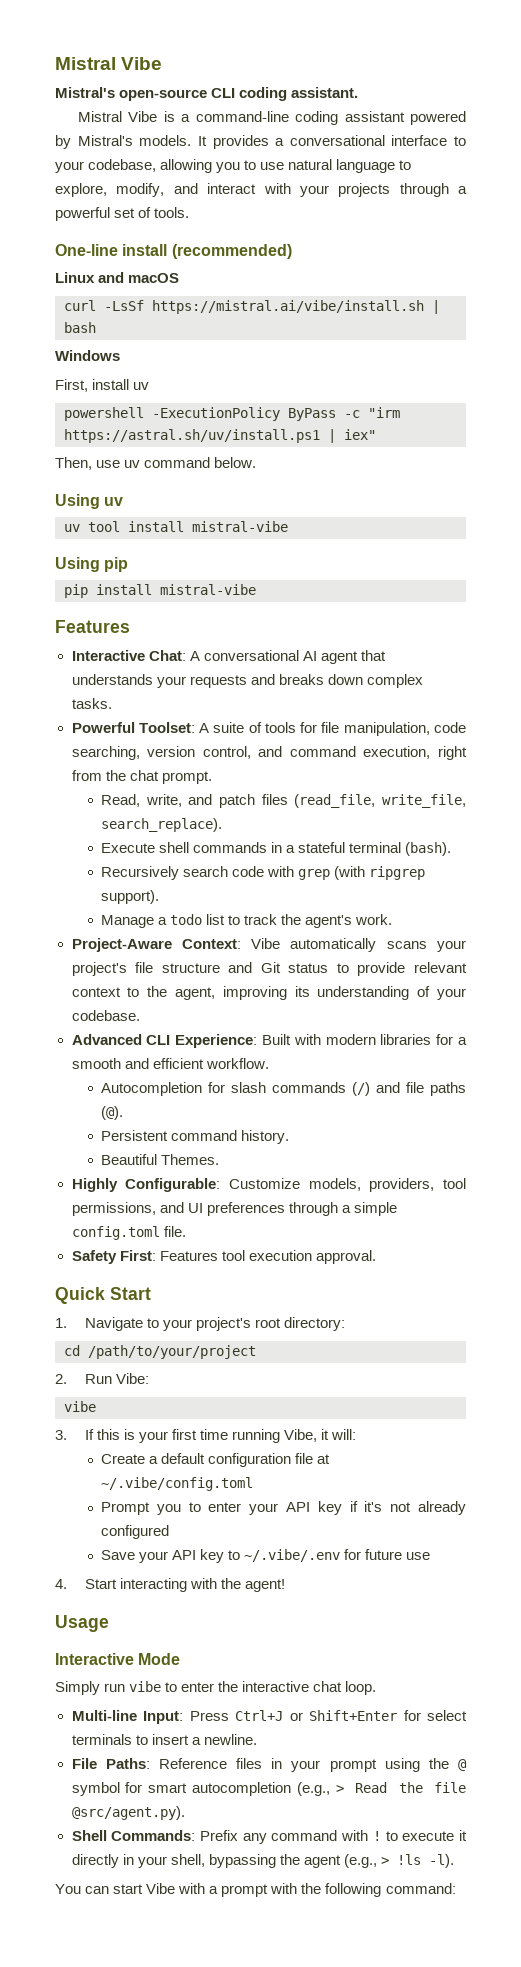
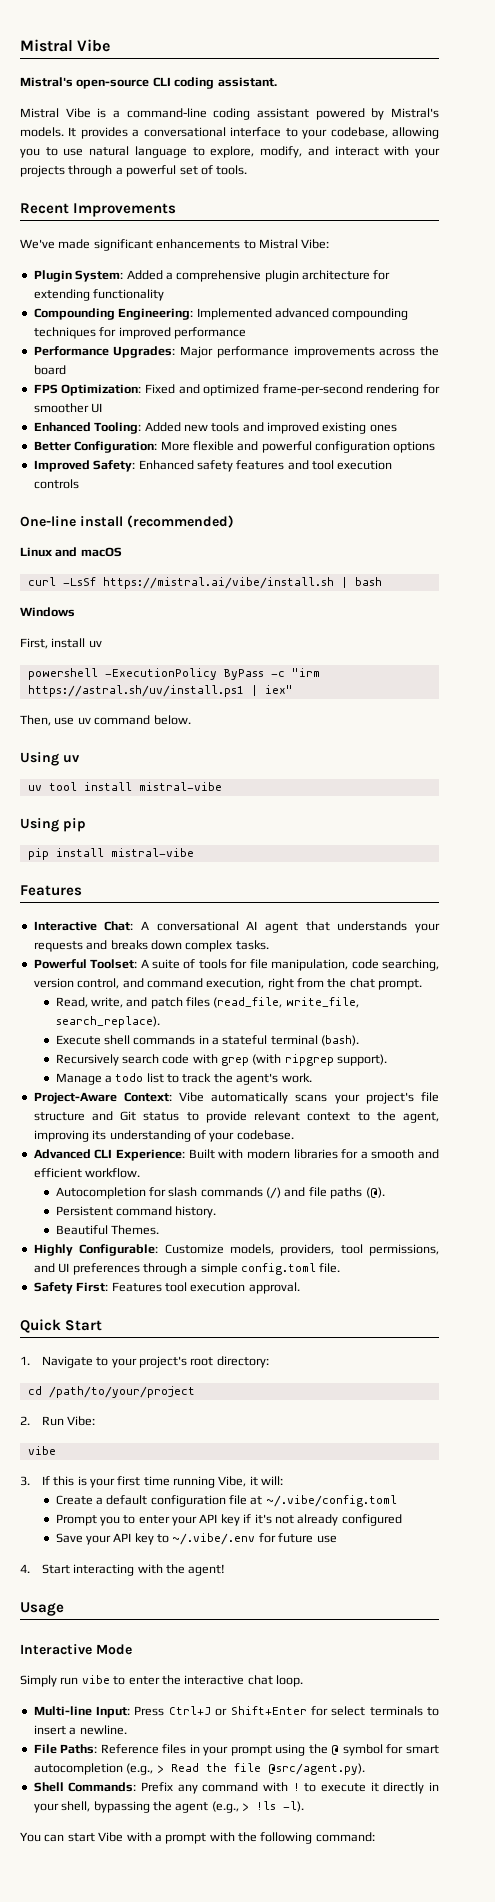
+ Recent Improvements
+ We've made significant enhancements to Mistral Vibe:
+ Plugin System: Added a comprehensive plugin architecture for extending functionality
+ Compounding Engineering: Implemented advanced compounding techniques for improved performance
+ Performance Upgrades: Major performance improvements across the board
+ FPS Optimization: Fixed and optimized frame-per-second rendering for smoother UI
+ Enhanced Tooling: Added new tools and improved existing ones
+ Better Configuration: More flexible and powerful configuration options
+ Improved Safety: Enhanced safety features and tool execution controls

